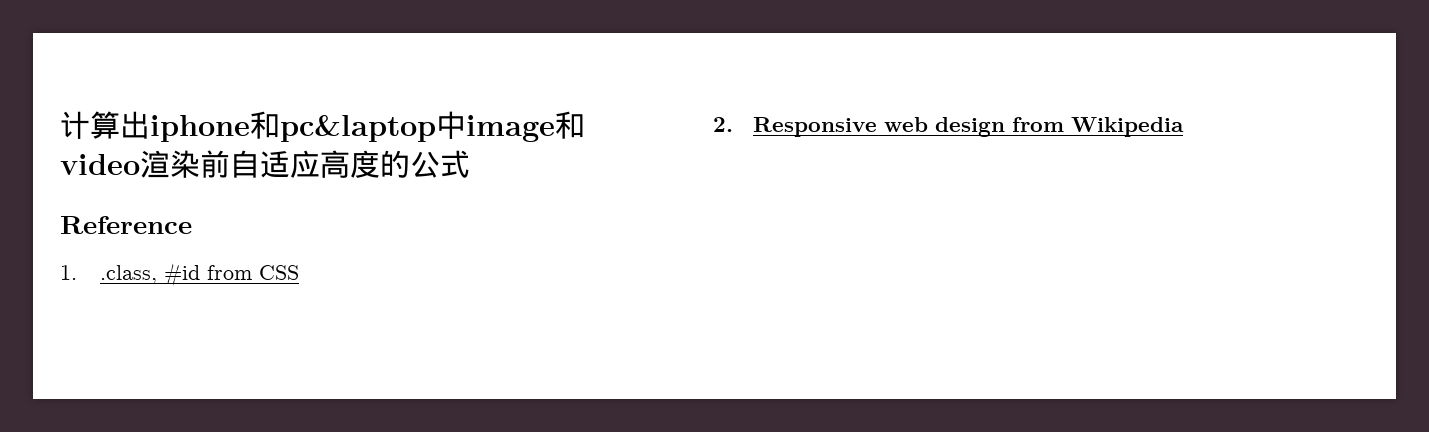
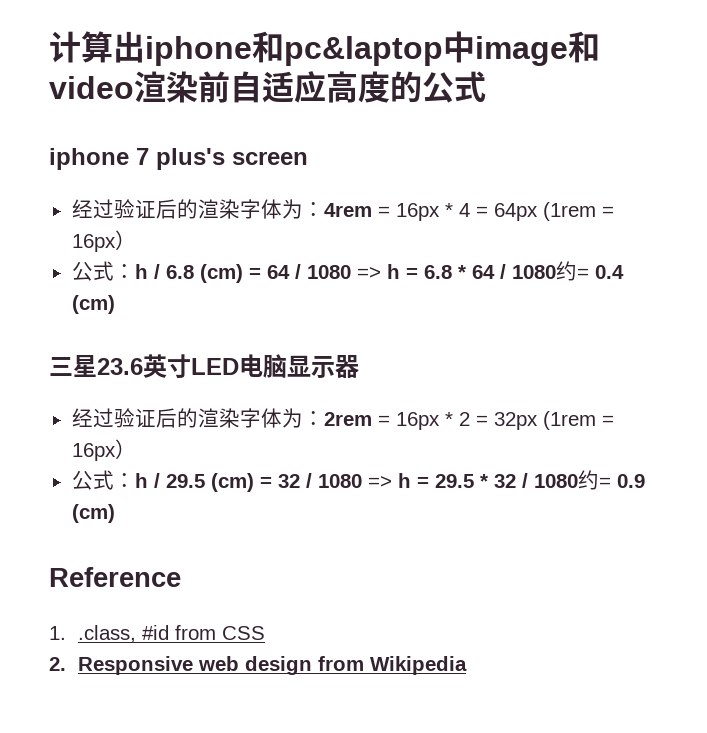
+ iphone 7 plus's screen
+ 经过验证后的渲染字体为：4rem = 16px * 4 = 64px (1rem = 16px）
+ 公式：h / 6.8 (cm) = 64 / 1080 => h = 6.8 * 64 / 1080约= 0.4 (cm)
+ 三星23.6英寸LED电脑显示器
+ 经过验证后的渲染字体为：2rem = 16px * 2 = 32px (1rem = 16px）
+ 公式：h / 29.5 (cm) = 32 / 1080 => h = 29.5 * 32 / 1080约= 0.9 (cm)

